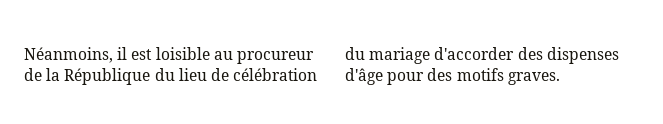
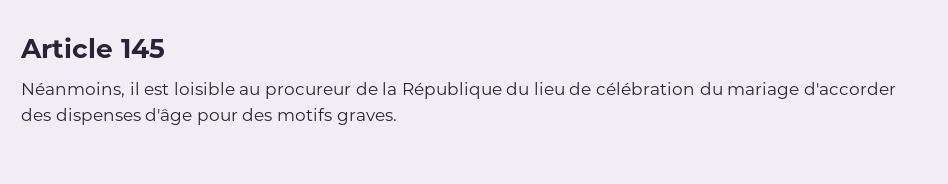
+ Article 145

